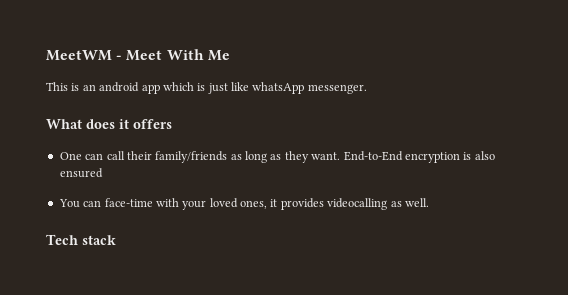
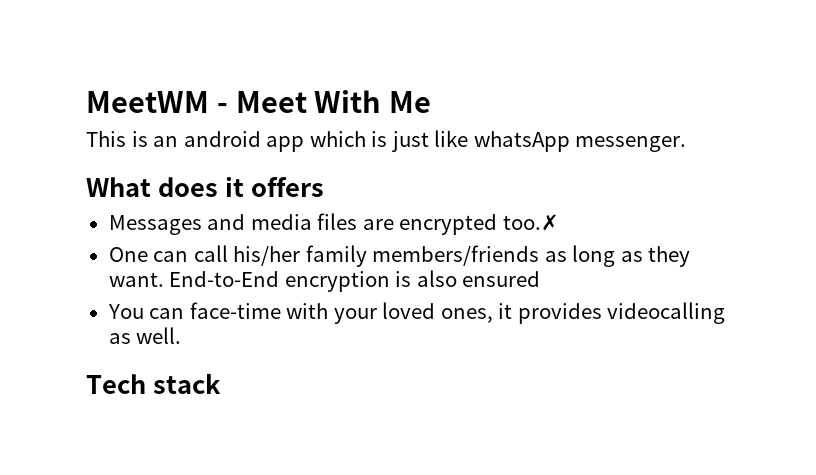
+ Messages and media files are encrypted too.✗
- One can call their family/friends as long as they want.
+ One can call his/her family members/friends as long as they want.

